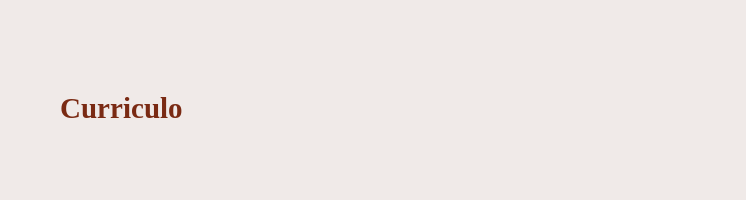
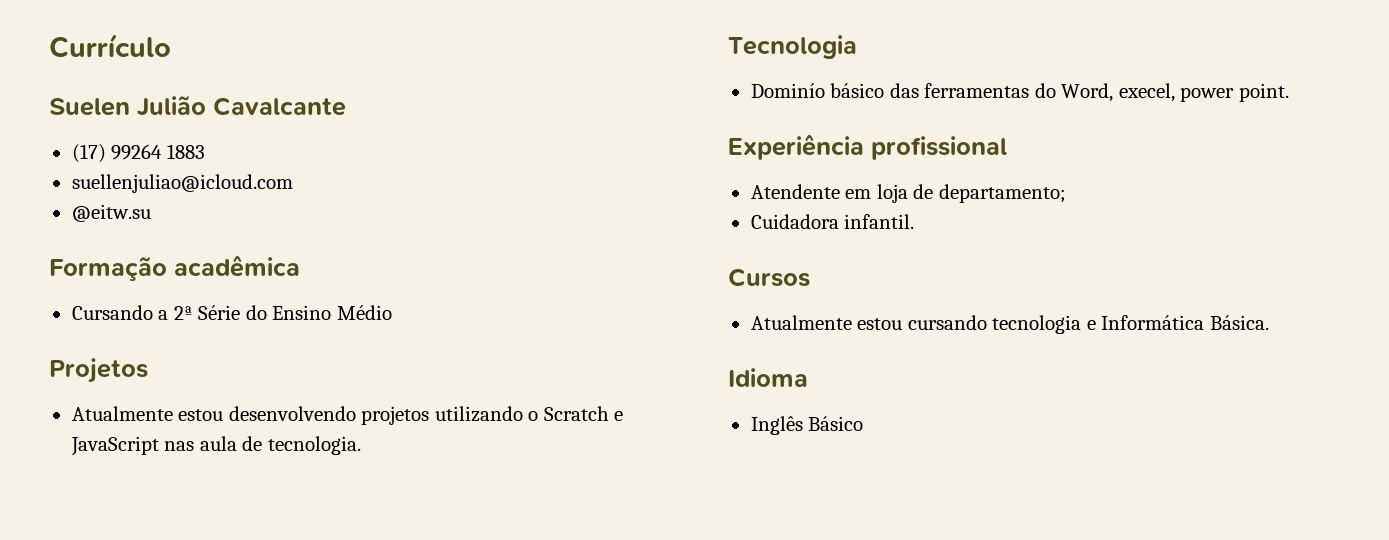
- Curriculo
+ Currículo
+ Suelen Julião Cavalcante
+ (17) 99264 1883
+ suellenjuliao@icloud.com
+ @eitw.su
+ Formação acadêmica
+ Cursando a 2ª Série do Ensino Médio
+ Projetos
+ Atualmente estou desenvolvendo projetos utilizando o Scratch e JavaScript nas aula de tecnologia.
+ Tecnologia
+ Dominío básico das ferramentas do Word, execel, power point.
+ Experiência profissional
+ Atendente em loja de departamento;
+ Cuidadora infantil.
+ Cursos
+ Atualmente estou cursando tecnologia e Informática Básica.
+ Idioma
+ Inglês Básico

